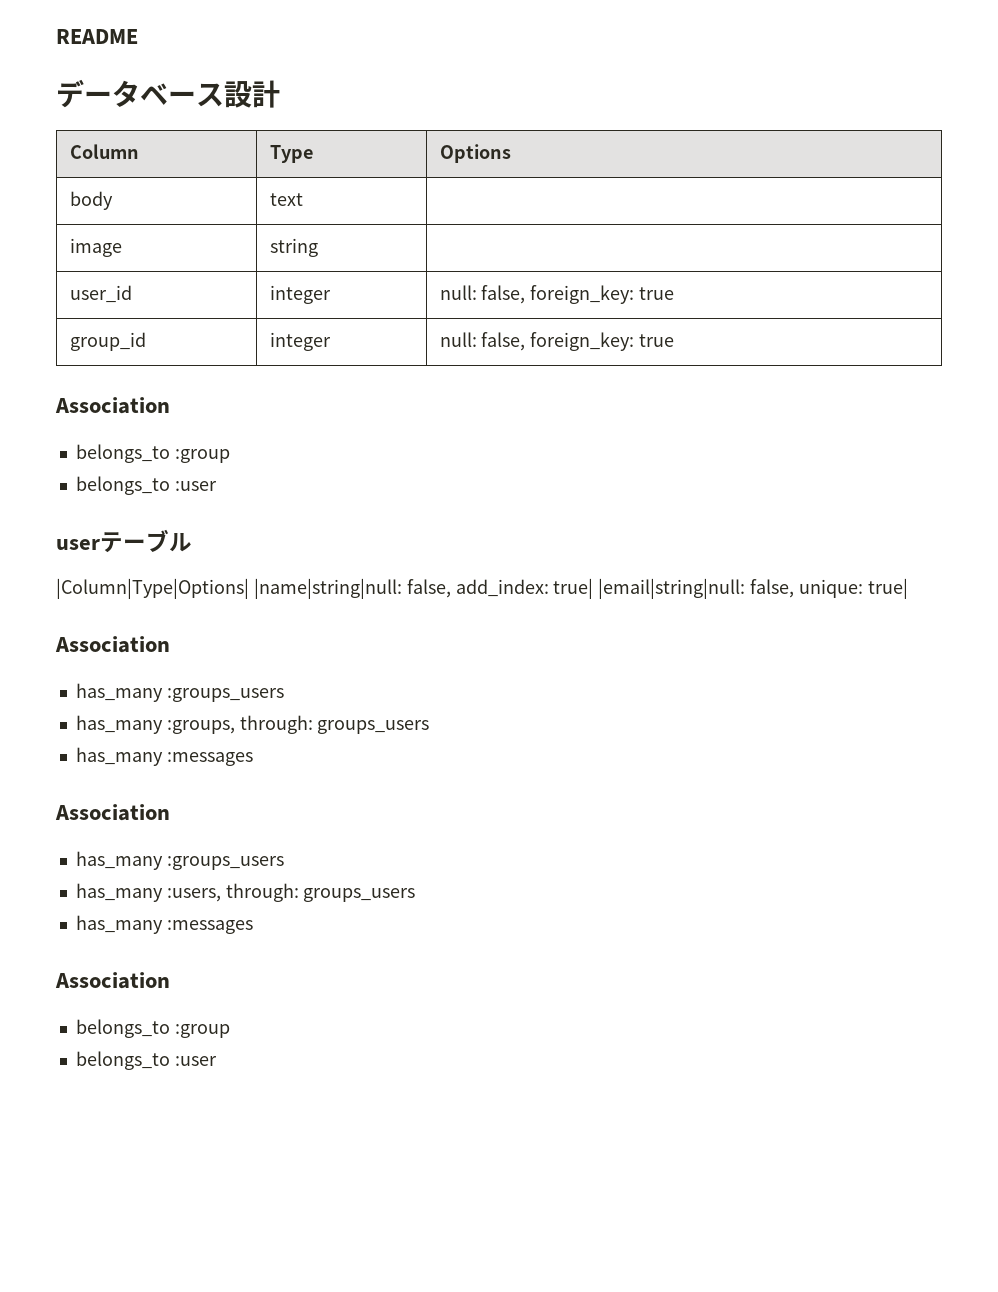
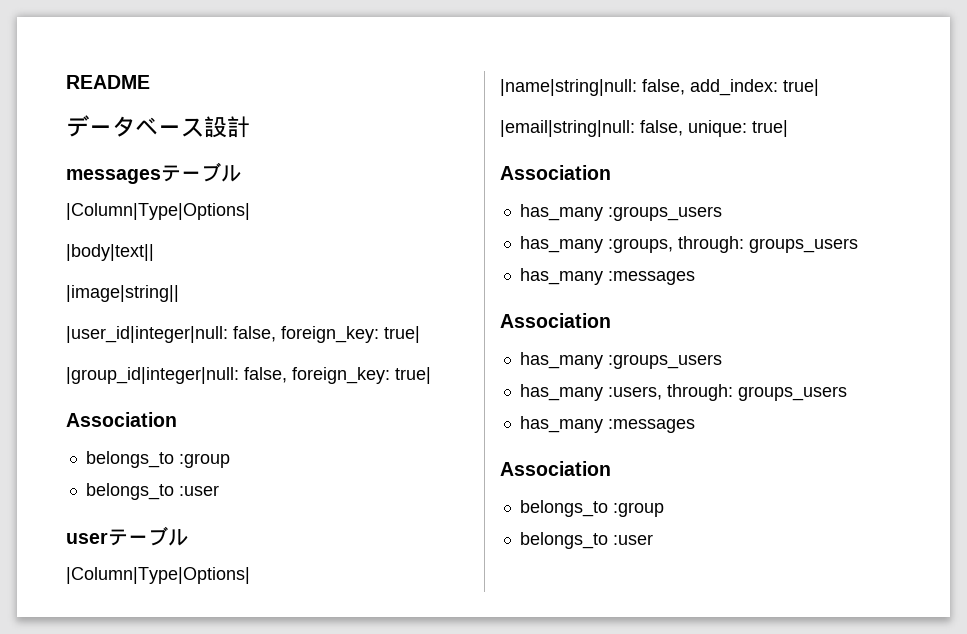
- Column | Type | Options
- body | text |
- image | string |
- user_id | integer | null: false, foreign_key: true
- group_id | integer | null: false, foreign_key: true
+ messagesテーブル
+ |Column|Type|Options|
+ |body|text||
+ |image|string||
+ |user_id|integer|null: false, foreign_key: true|
+ |group_id|integer|null: false, foreign_key: true|
  userテーブル
- |Column|Type|Options| |name|string|null: false, add_index: true| |email|string|null: false, unique: true|
+ |Column|Type|Options|
+ |name|string|null: false, add_index: true|
+ |email|string|null: false, unique: true|

